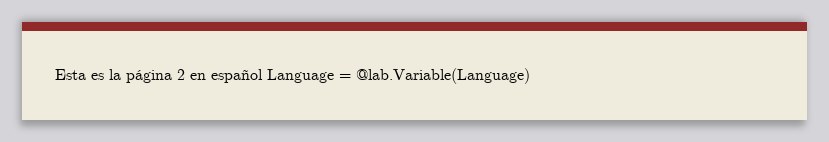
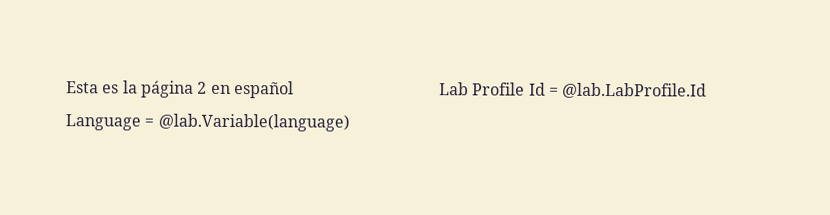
- Esta es la página 2 en español Language = @lab.Variable(Language)
+ Esta es la página 2 en español
+ Language = @lab.Variable(language)
+ Lab Profile Id = @lab.LabProfile.Id

